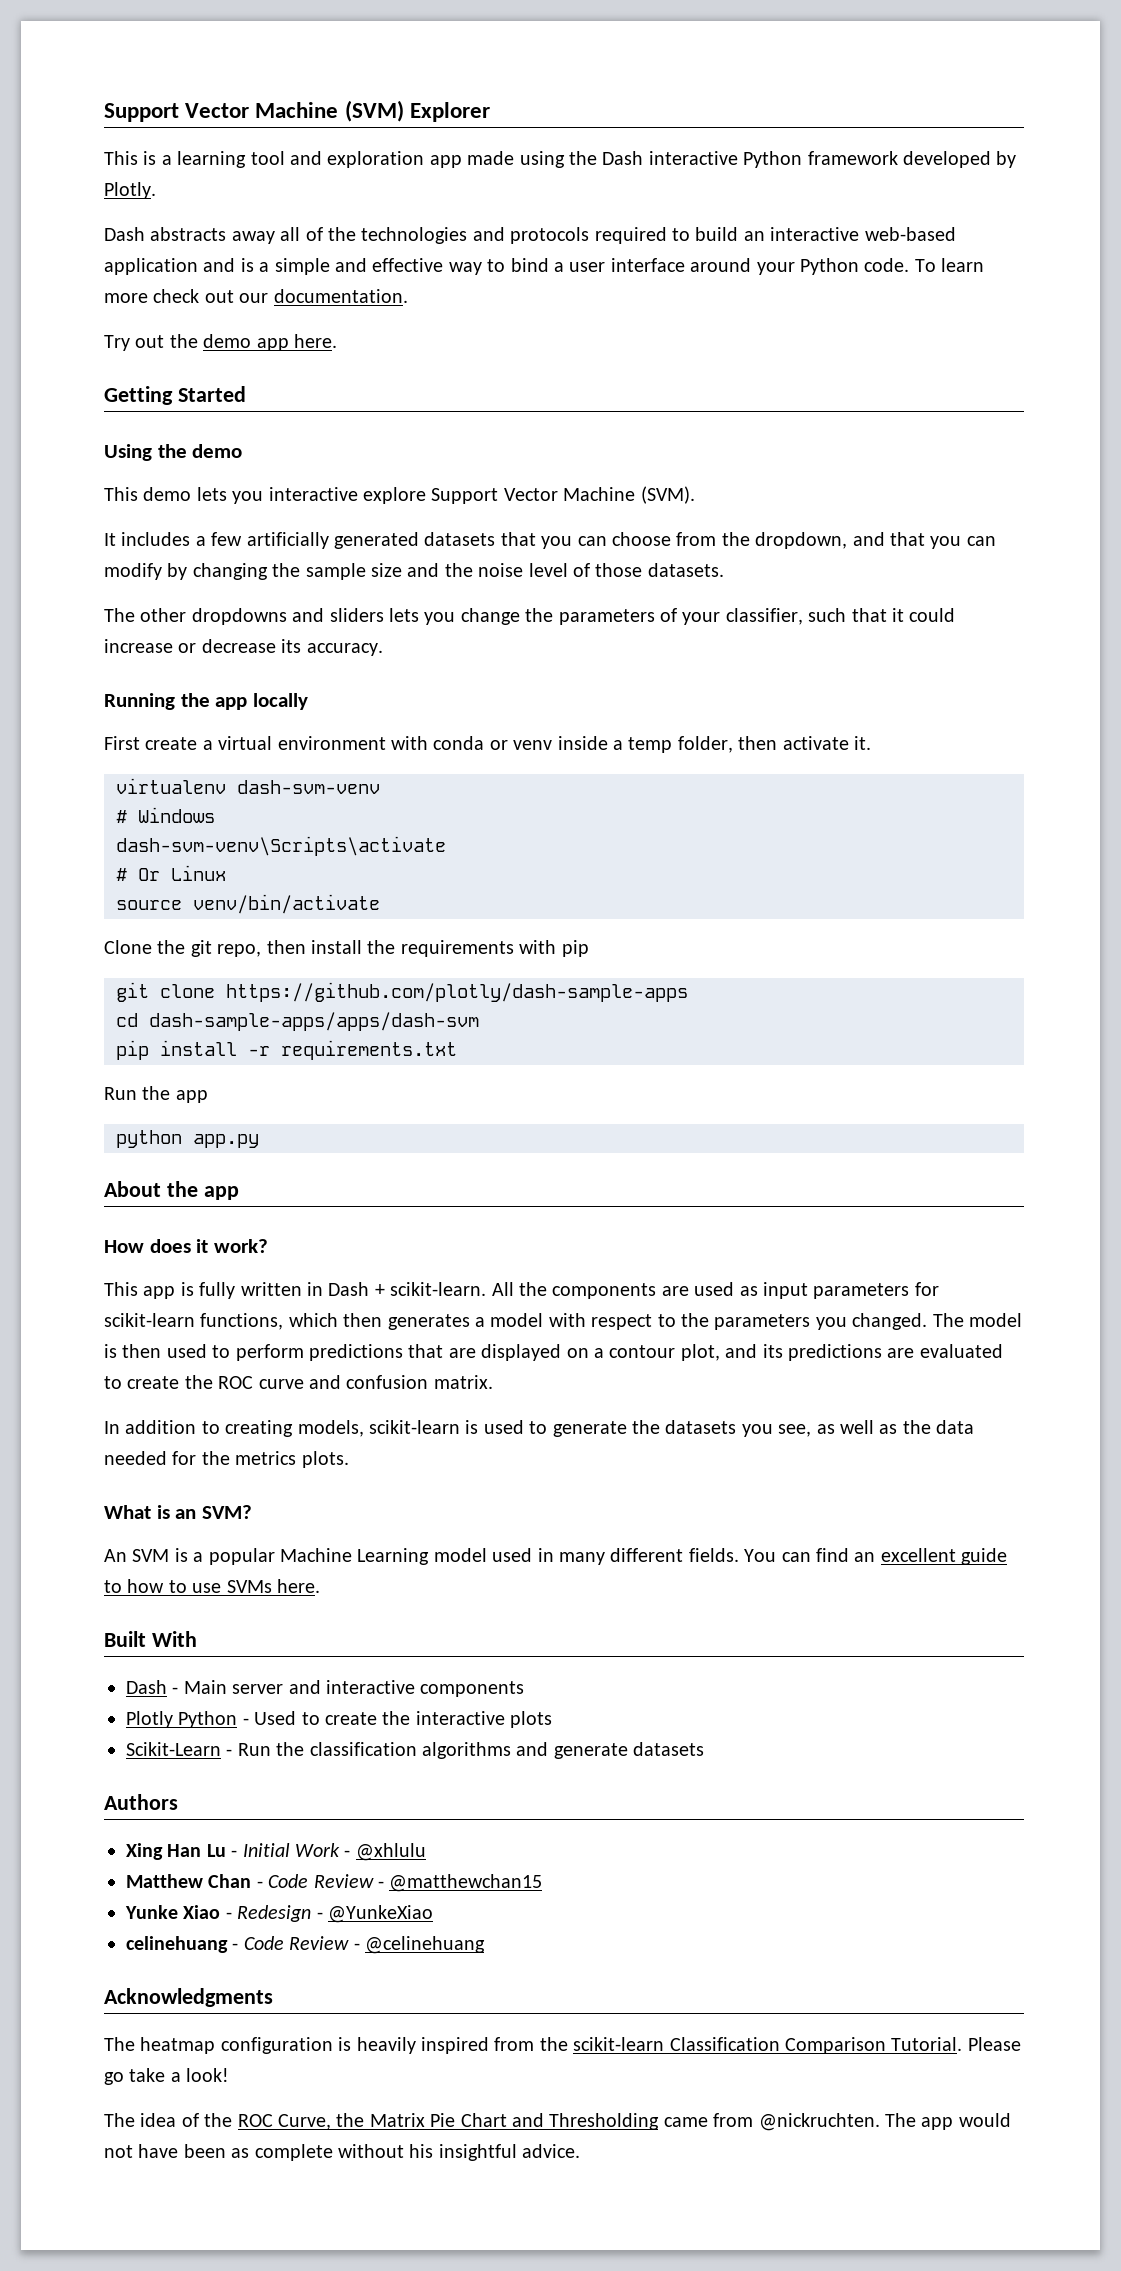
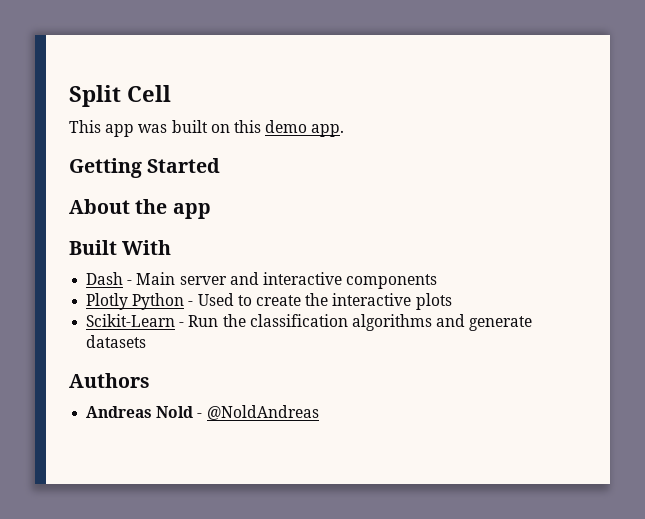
- Support Vector Machine (SVM) Explorer
- This is a learning tool and exploration app made using the Dash interactive Python framework developed by Plotly.
- Dash abstracts away all of the technologies and protocols required to build an interactive web-based application and is a simple and effective way to bind a user interface around your Python code. To learn more check out our documentation.
- Try out the demo app here.
+ Split Cell
+ This app was built on this demo app.
  Getting Started
- Using the demo
- This demo lets you interactive explore Support Vector Machine (SVM).
- It includes a few artificially generated datasets that you can choose from the dropdown, and that you can modify by changing the sample size and the noise level of those datasets.
- The other dropdowns and sliders lets you change the parameters of your classifier, such that it could increase or decrease its accuracy.
- Running the app locally
- First create a virtual environment with conda or venv inside a temp folder, then activate it.
- virtualenv dash-svm-venv
- # Windows
- dash-svm-venv\Scripts\activate
- # Or Linux
- source venv/bin/activate
- Clone the git repo, then install the requirements with pip
- git clone https://github.com/plotly/dash-sample-apps
- cd dash-sample-apps/apps/dash-svm
- pip install -r requirements.txt
- Run the app
- python app.py
  About the app
- How does it work?
- This app is fully written in Dash + scikit-learn. All the components are used as input parameters for scikit-learn functions, which then generates a model with respect to the parameters you changed. The model is then used to perform predictions that are displayed on a contour plot, and its predictions are evaluated to create the ROC curve and confusion matrix.
- In addition to creating models, scikit-learn is used to generate the datasets you see, as well as the data needed for the metrics plots.
- What is an SVM?
- An SVM is a popular Machine Learning model used in many different fields. You can find an excellent guide to how to use SVMs here.
- Xing Han Lu - Initial Work - @xhlulu
- Matthew Chan - Code Review - @matthewchan15
- Yunke Xiao - Redesign - @YunkeXiao
- celinehuang - Code Review - @celinehuang
- Acknowledgments
- The heatmap configuration is heavily inspired from the scikit-learn Classification Comparison Tutorial. Please go take a look!
- The idea of the ROC Curve, the Matrix Pie Chart and Thresholding came from @nickruchten. The app would not have been as complete without his insightful advice.
+ Andreas Nold - @NoldAndreas

